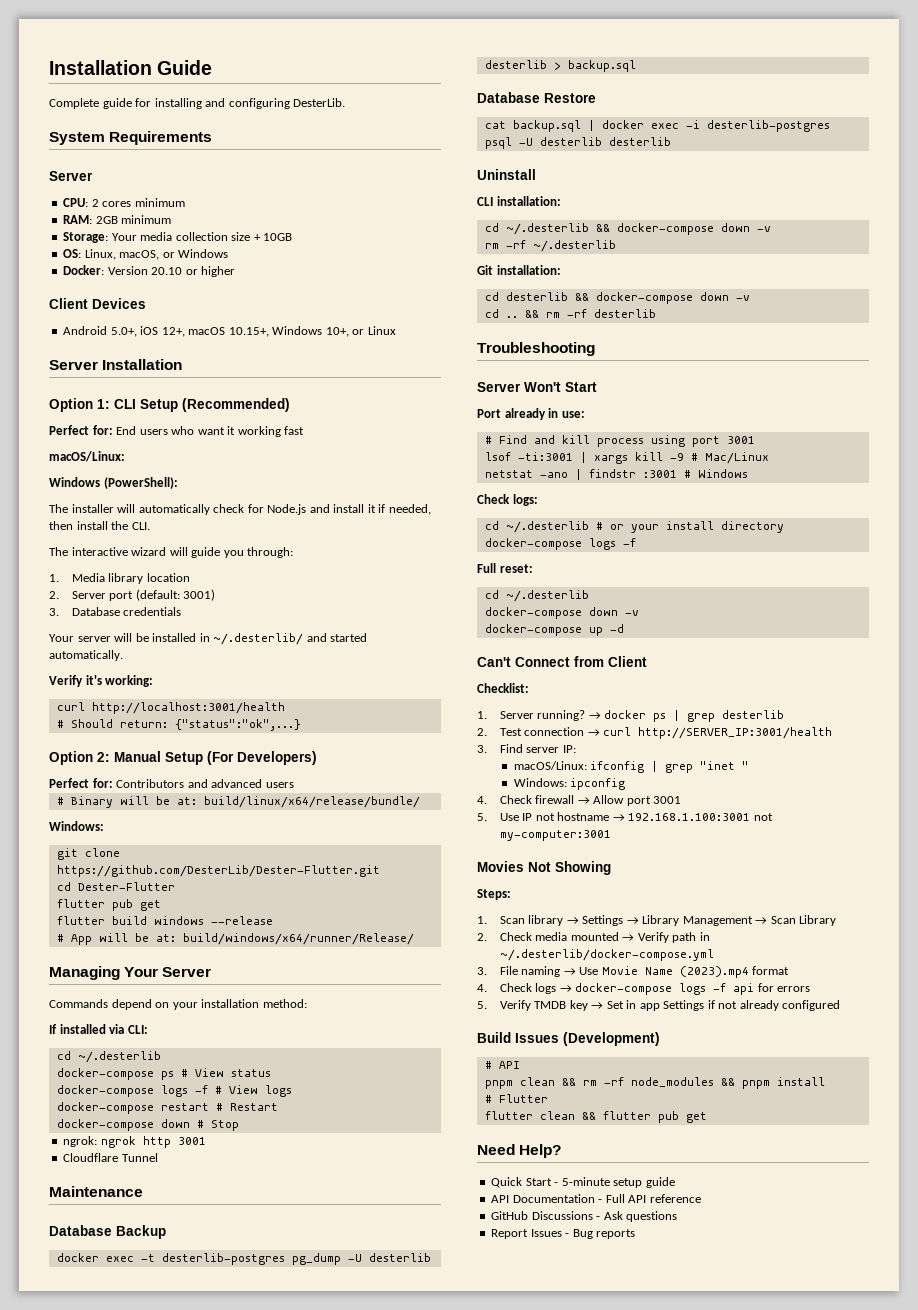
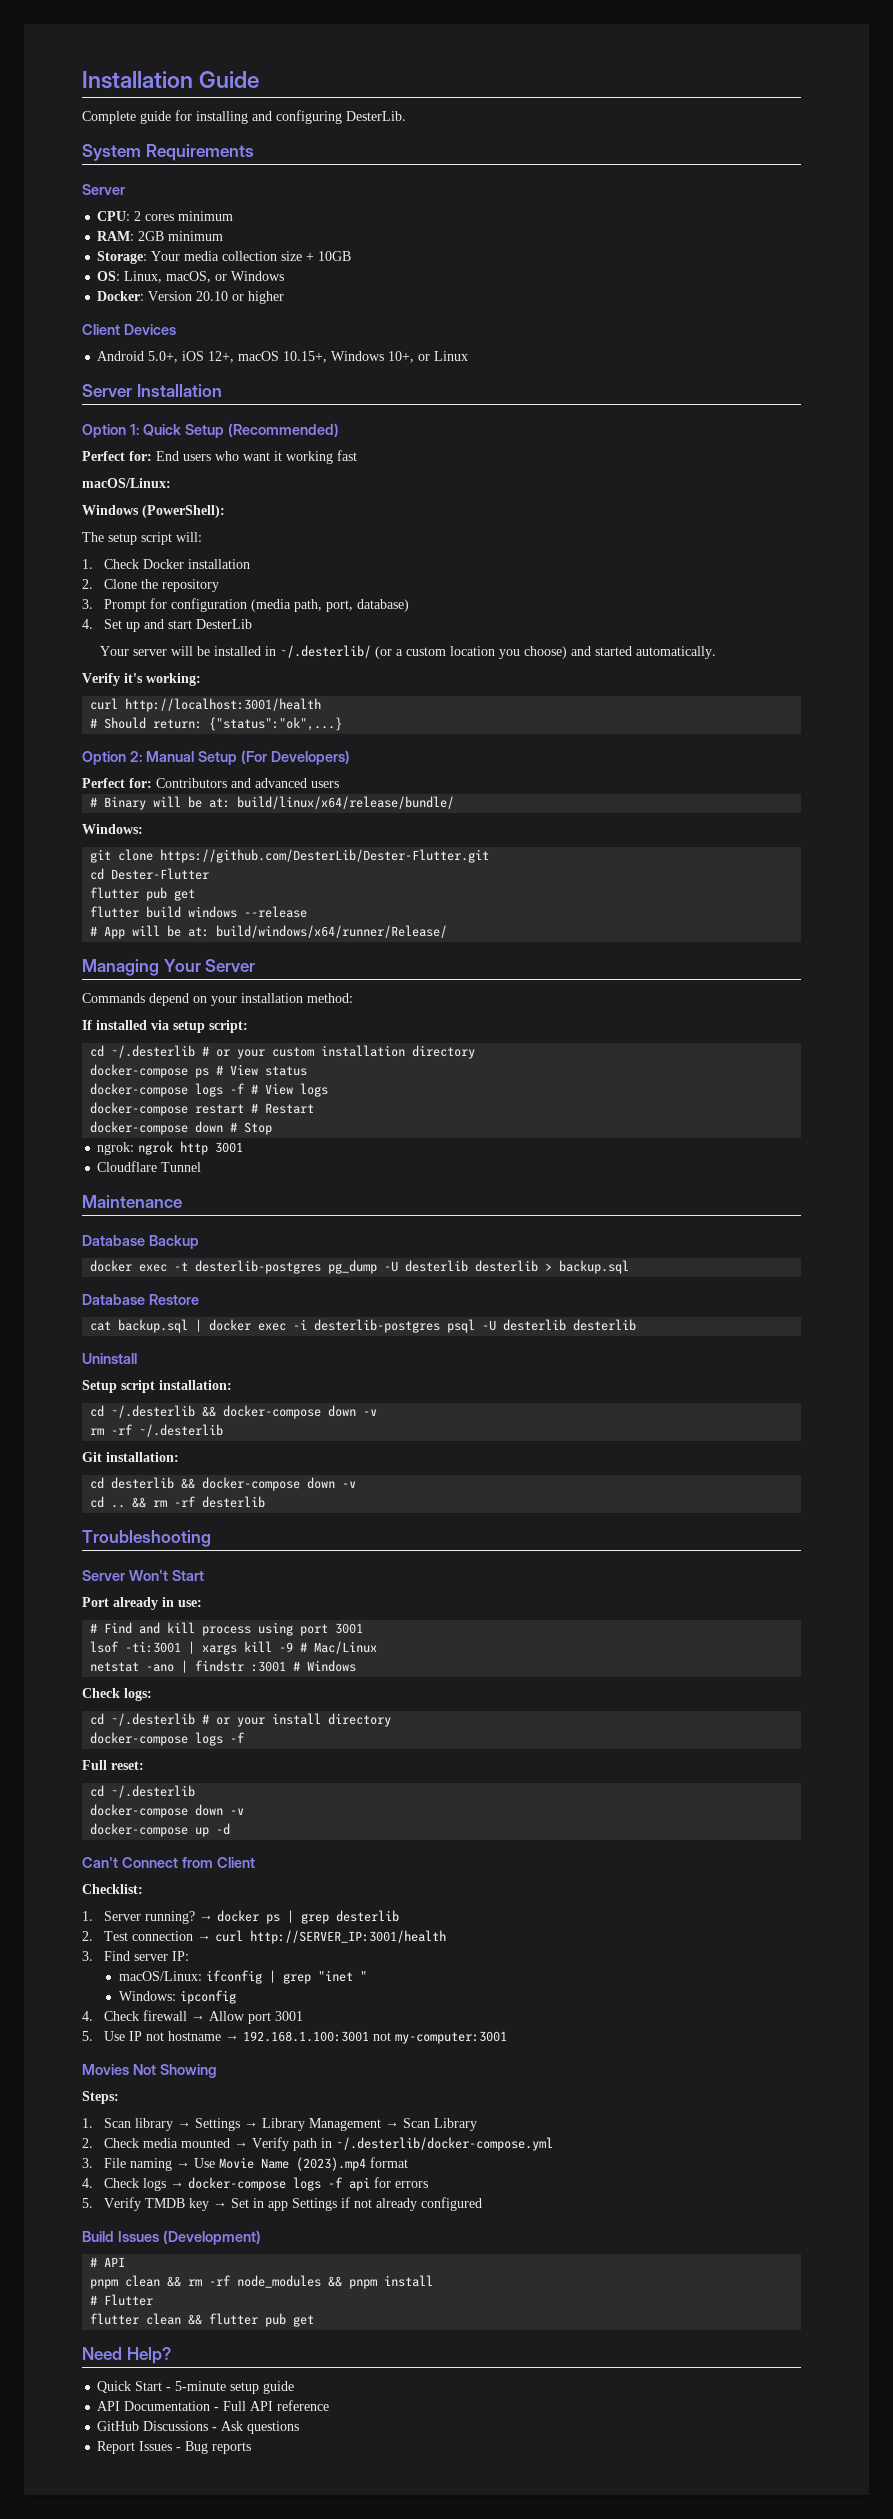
- Option 1: CLI Setup (Recommended)
+ Option 1: Quick Setup (Recommended)
- The installer will automatically check for Node.js and install it if needed, then install the CLI.
- The interactive wizard will guide you through:
- 1. Media library location
- 2. Server port (default: 3001)
- 3. Database credentials
+ The setup script will:
+ 1. Check Docker installation
+ 2. Clone the repository
+ 3. Prompt for configuration (media path, port, database)
+ 4. Set up and start DesterLib
- Your server will be installed in ~/.desterlib/ and started automatically.
+ Your server will be installed in ~/.desterlib/ (or a custom location you choose) and started automatically.
- If installed via CLI:
- cd ~/.desterlib
+ If installed via setup script:
+ cd ~/.desterlib # or your custom installation directory
- CLI installation:
+ Setup script installation:

